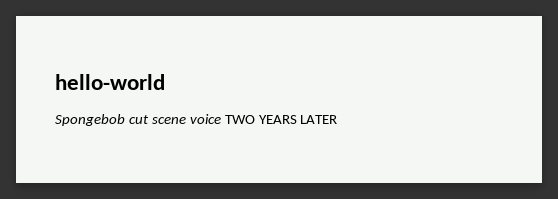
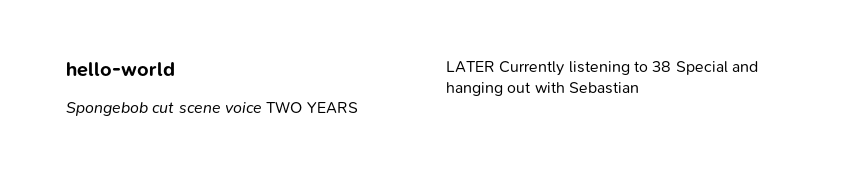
- Spongebob cut scene voice TWO YEARS LATER
+ Spongebob cut scene voice TWO YEARS LATER Currently listening to 38 Special and hanging out with Sebastian

